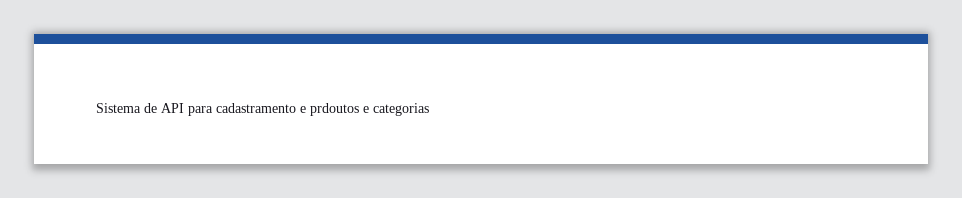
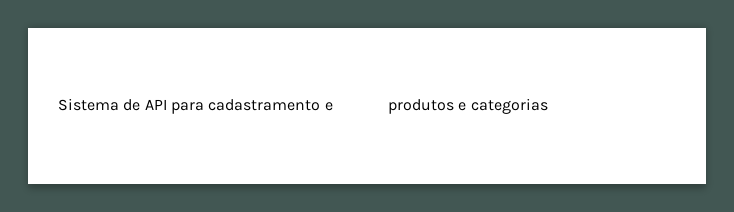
- Sistema de API para cadastramento e prdoutos e categorias
+ Sistema de API para cadastramento e produtos e categorias

